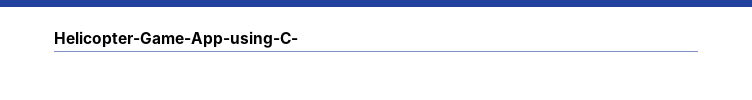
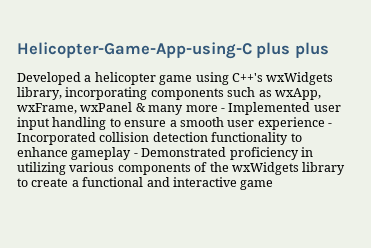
- Helicopter-Game-App-using-C-
+ Helicopter-Game-App-using-C plus plus
+ Developed a helicopter game using C++'s wxWidgets library, incorporating components such as wxApp, wxFrame, wxPanel & many more - Implemented user input handling to ensure a smooth user experience - Incorporated collision detection functionality to enhance gameplay - Demonstrated proficiency in utilizing various components of the wxWidgets library to create a functional and interactive game

